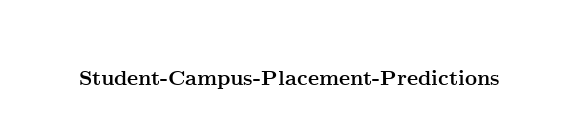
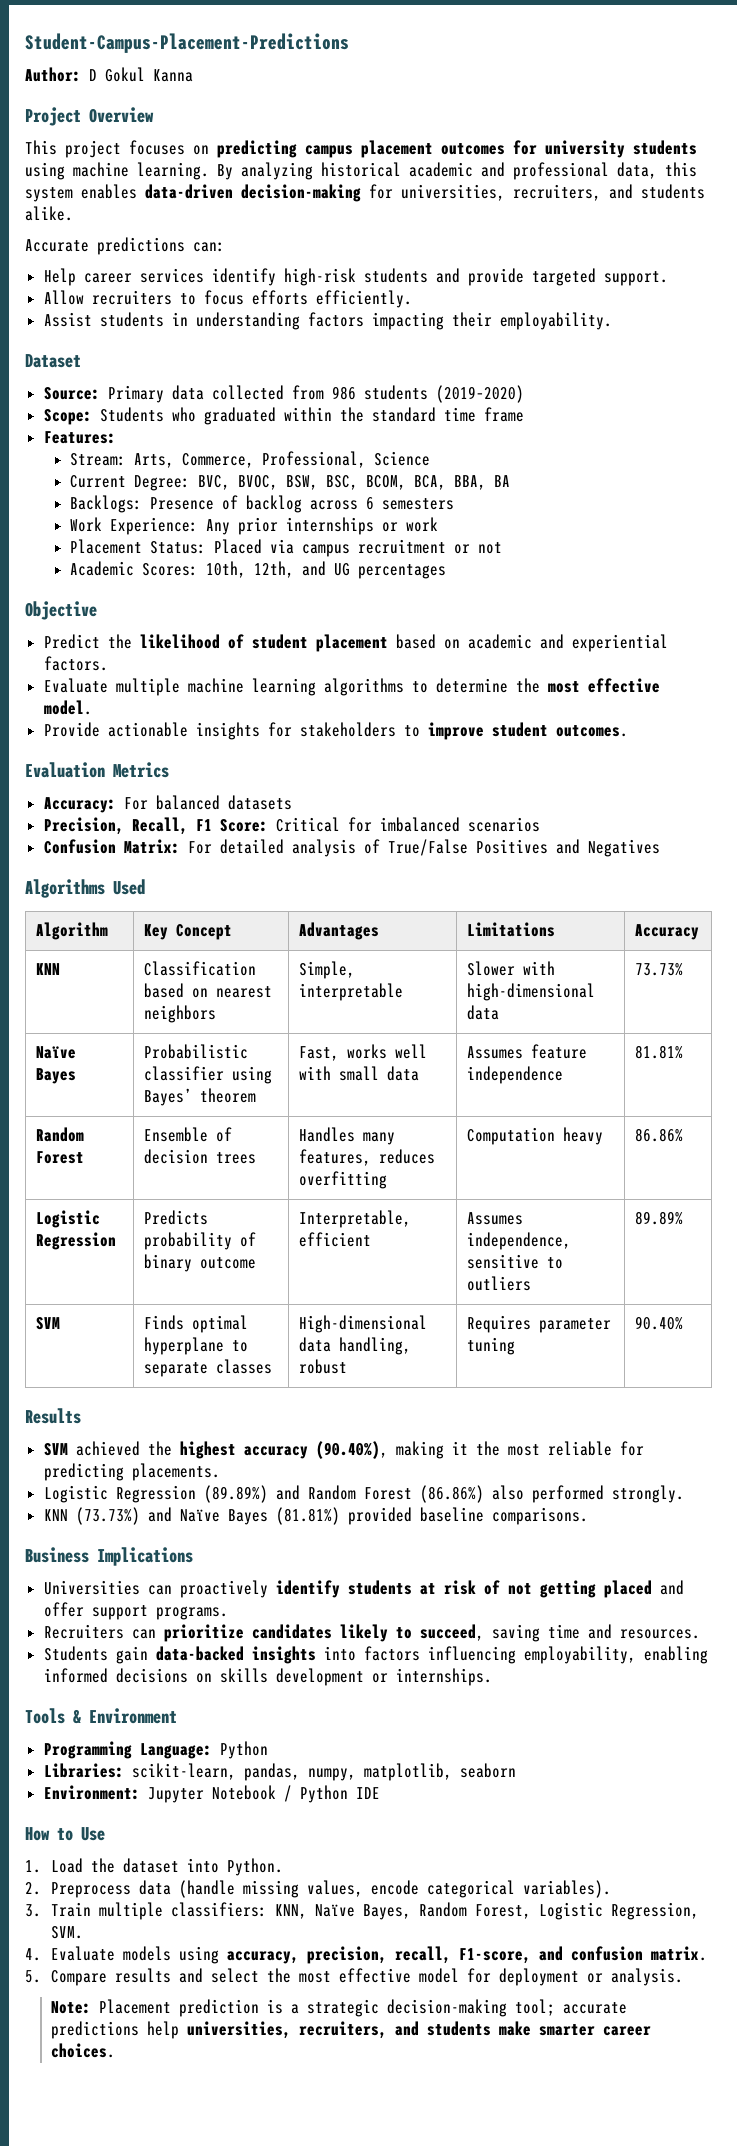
+ Author: D Gokul Kanna
+ Project Overview
+ This project focuses on predicting campus placement outcomes for university students using machine learning. By analyzing historical academic and professional data, this system enables data-driven decision-making for universities, recruiters, and students alike.
+ Accurate predictions can:
+ Help career services identify high-risk students and provide targeted support.
+ Allow recruiters to focus efforts efficiently.
+ Assist students in understanding factors impacting their employability.
+ Dataset
+ Source: Primary data collected from 986 students (2019–2020)
+ Scope: Students who graduated within the standard time frame
+ Features:
+ Stream: Arts, Commerce, Professional, Science
+ Current Degree: BVC, BVOC, BSW, BSC, BCOM, BCA, BBA, BA
+ Backlogs: Presence of backlog across 6 semesters
+ Work Experience: Any prior internships or work
+ Placement Status: Placed via campus recruitment or not
+ Academic Scores: 10th, 12th, and UG percentages
+ Objective
+ Predict the likelihood of student placement based on academic and experiential factors.
+ Evaluate multiple machine learning algorithms to determine the most effective model.
+ Provide actionable insights for stakeholders to improve student outcomes.
+ Evaluation Metrics
+ Accuracy: For balanced datasets
+ Precision, Recall, F1 Score: Critical for imbalanced scenarios
+ Confusion Matrix: For detailed analysis of True/False Positives and Negatives
+ Algorithms Used
+ Algorithm | Key Concept | Advantages | Limitations | Accuracy
+ KNN | Classification based on nearest neighbors | Simple, interpretable | Slower with high-dimensional data | 73.73%
+ Naïve Bayes | Probabilistic classifier using Bayes’ theorem | Fast, works well with small data | Assumes feature independence | 81.81%
+ Random Forest | Ensemble of decision trees | Handles many features, reduces overfitting | Computation heavy | 86.86%
+ Logistic Regression | Predicts probability of binary outcome | Interpretable, efficient | Assumes independence, sensitive to outliers | 89.89%
+ SVM | Finds optimal hyperplane to separate classes | High-dimensional data handling, robust | Requires parameter tuning | 90.40%
+ Results
+ SVM achieved the highest accuracy (90.40%), making it the most reliable for predicting placements.
+ Logistic Regression (89.89%) and Random Forest (86.86%) also performed strongly.
+ KNN (73.73%) and Naïve Bayes (81.81%) provided baseline comparisons.
+ Business Implications
+ Universities can proactively identify students at risk of not getting placed and offer support programs.
+ Recruiters can prioritize candidates likely to succeed, saving time and resources.
+ Students gain data-backed insights into factors influencing employability, enabling informed decisions on skills development or internships.
+ Tools & Environment
+ Programming Language: Python
+ Libraries: scikit-learn, pandas, numpy, matplotlib, seaborn
+ Environment: Jupyter Notebook / Python IDE
+ How to Use
+ 1. Load the dataset into Python.
+ 2. Preprocess data (handle missing values, encode categorical variables).
+ 3. Train multiple classifiers: KNN, Naïve Bayes, Random Forest, Logistic Regression, SVM.
+ 4. Evaluate models using accuracy, precision, recall, F1-score, and confusion matrix.
+ 5. Compare results and select the most effective model for deployment or analysis.
+ Note: Placement prediction is a strategic decision-making tool; accurate predictions help universities, recruiters, and students make smarter career choices.

